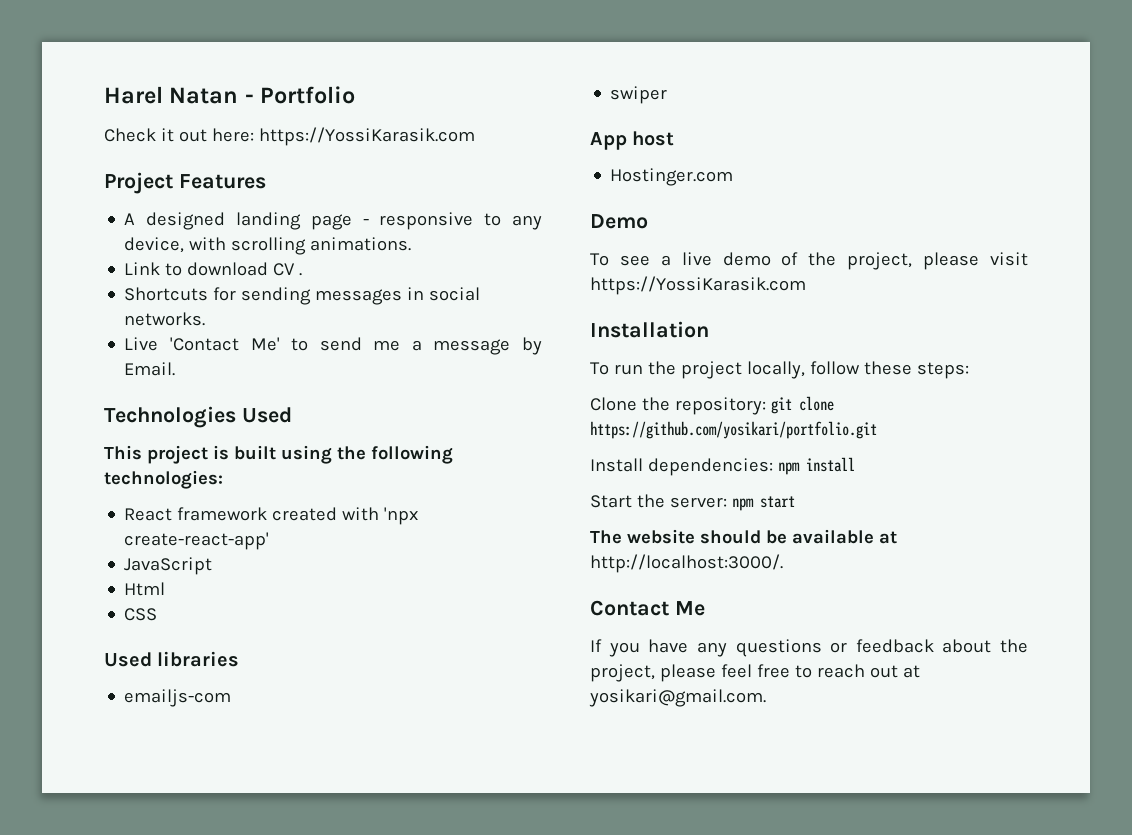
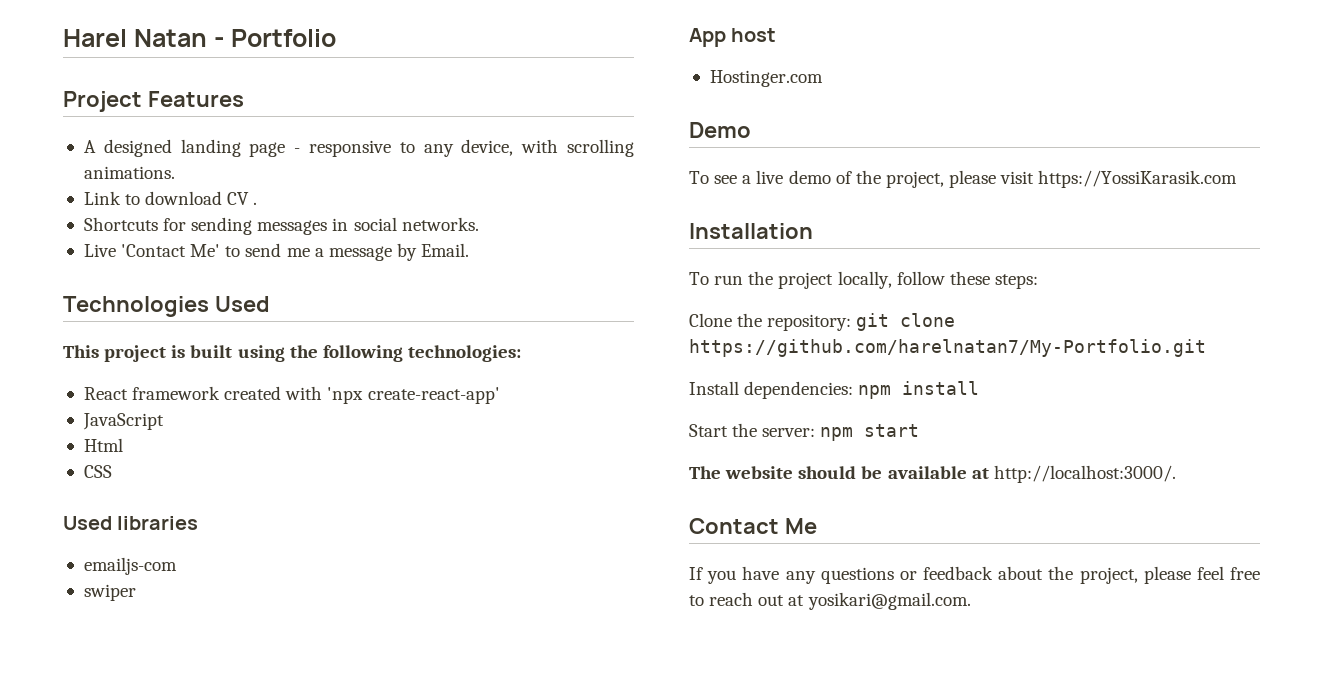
- Check it out here: https://YossiKarasik.com
- Clone the repository: git clone https://github.com/yosikari/portfolio.git
+ Clone the repository: git clone https://github.com/harelnatan7/My-Portfolio.git

